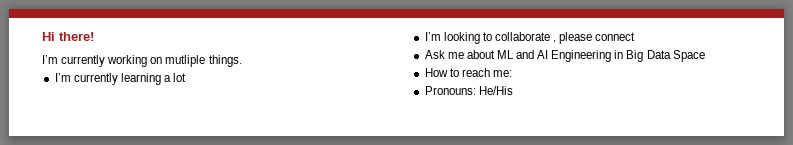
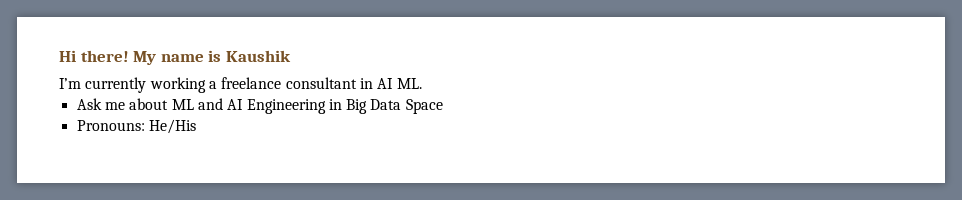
+ My name is Kaushik
- I’m currently working on mutliple things.
- I’m currently learning a lot
- I’m looking to collaborate , please connect
+ I’m currently working a freelance consultant in AI ML.
- How to reach me:

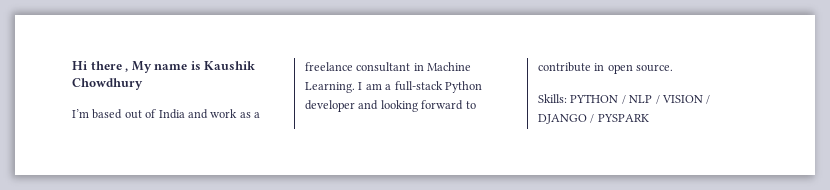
- Hi there! My name is Kaushik
+ Hi there , My name is Kaushik Chowdhury
- I’m currently working a freelance consultant in AI ML.
- Ask me about ML and AI Engineering in Big Data Space
- Pronouns: He/His
+ I’m based out of India and work as a freelance consultant in Machine Learning. I am a full-stack Python developer and looking forward to contribute in open source.
+ Skills: PYTHON / NLP / VISION / DJANGO / PYSPARK

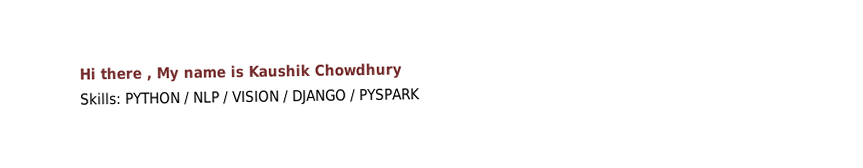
- I’m based out of India and work as a freelance consultant in Machine Learning. I am a full-stack Python developer and looking forward to contribute in open source.

